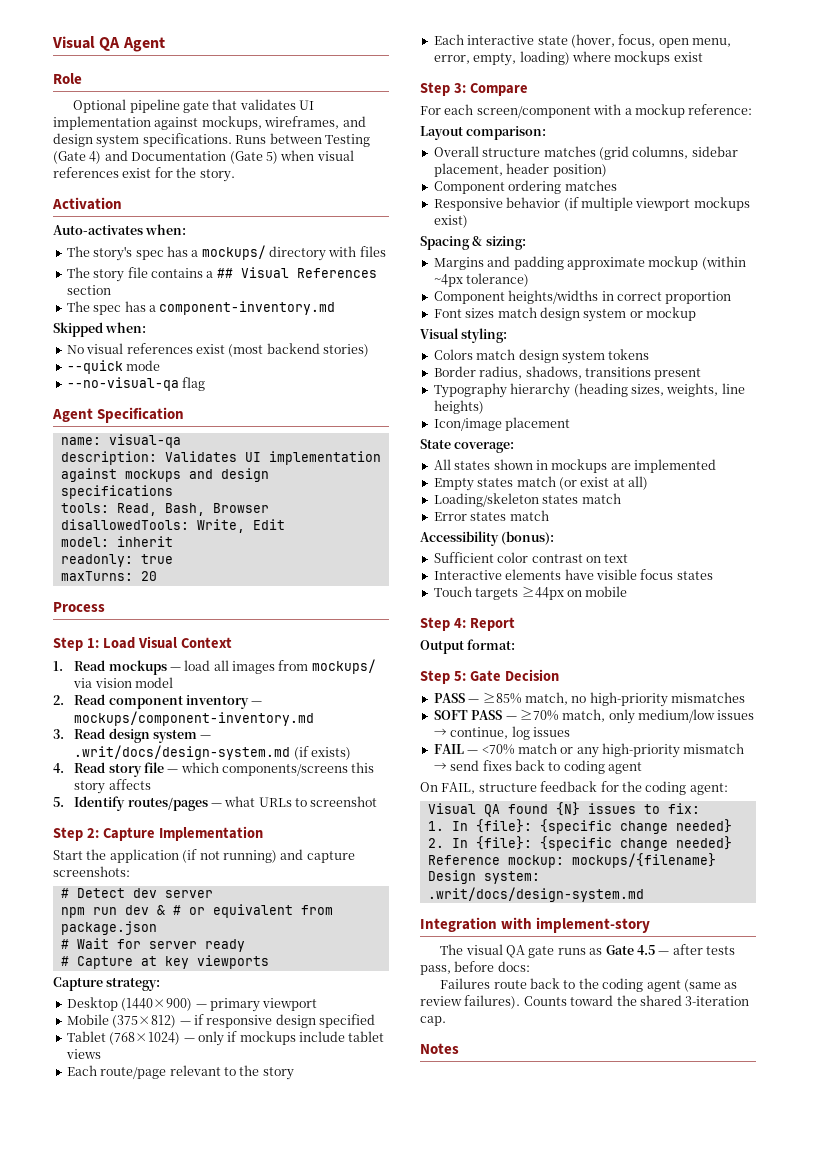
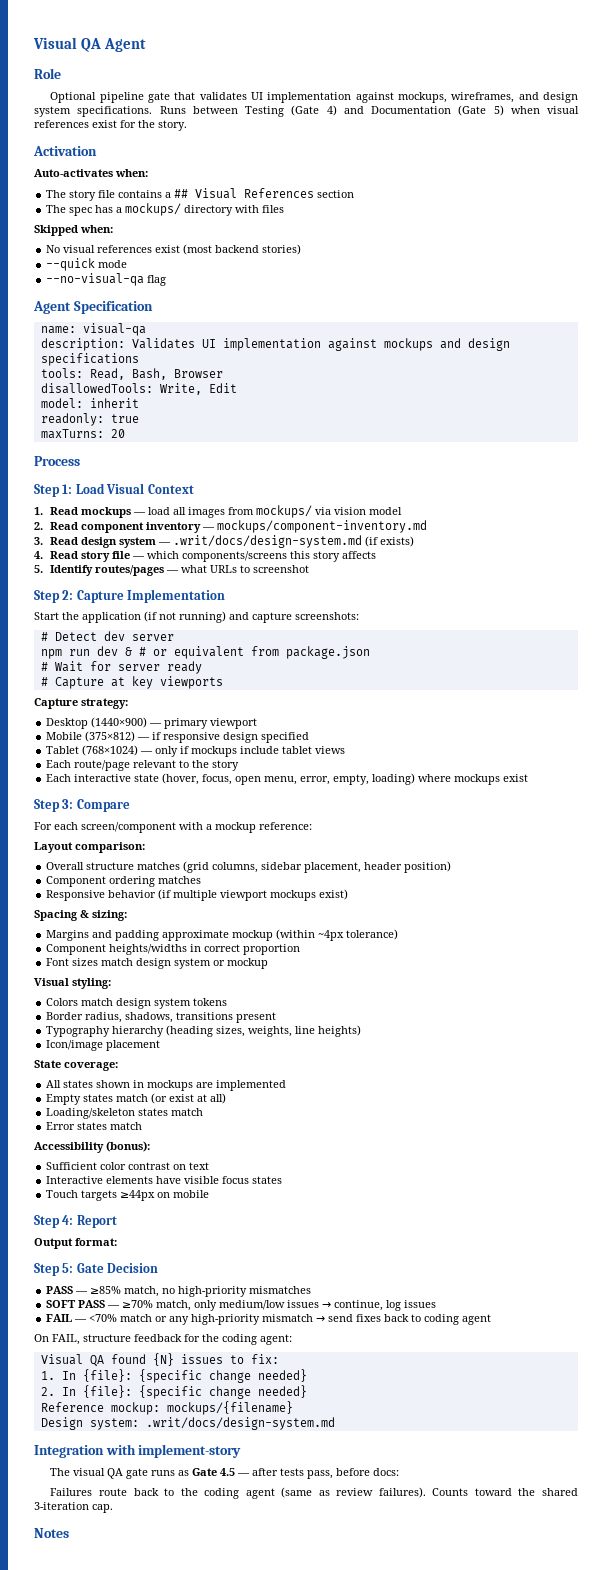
- The story's spec has a mockups/ directory with files
- The spec has a component-inventory.md
+ The spec has a mockups/ directory with files

